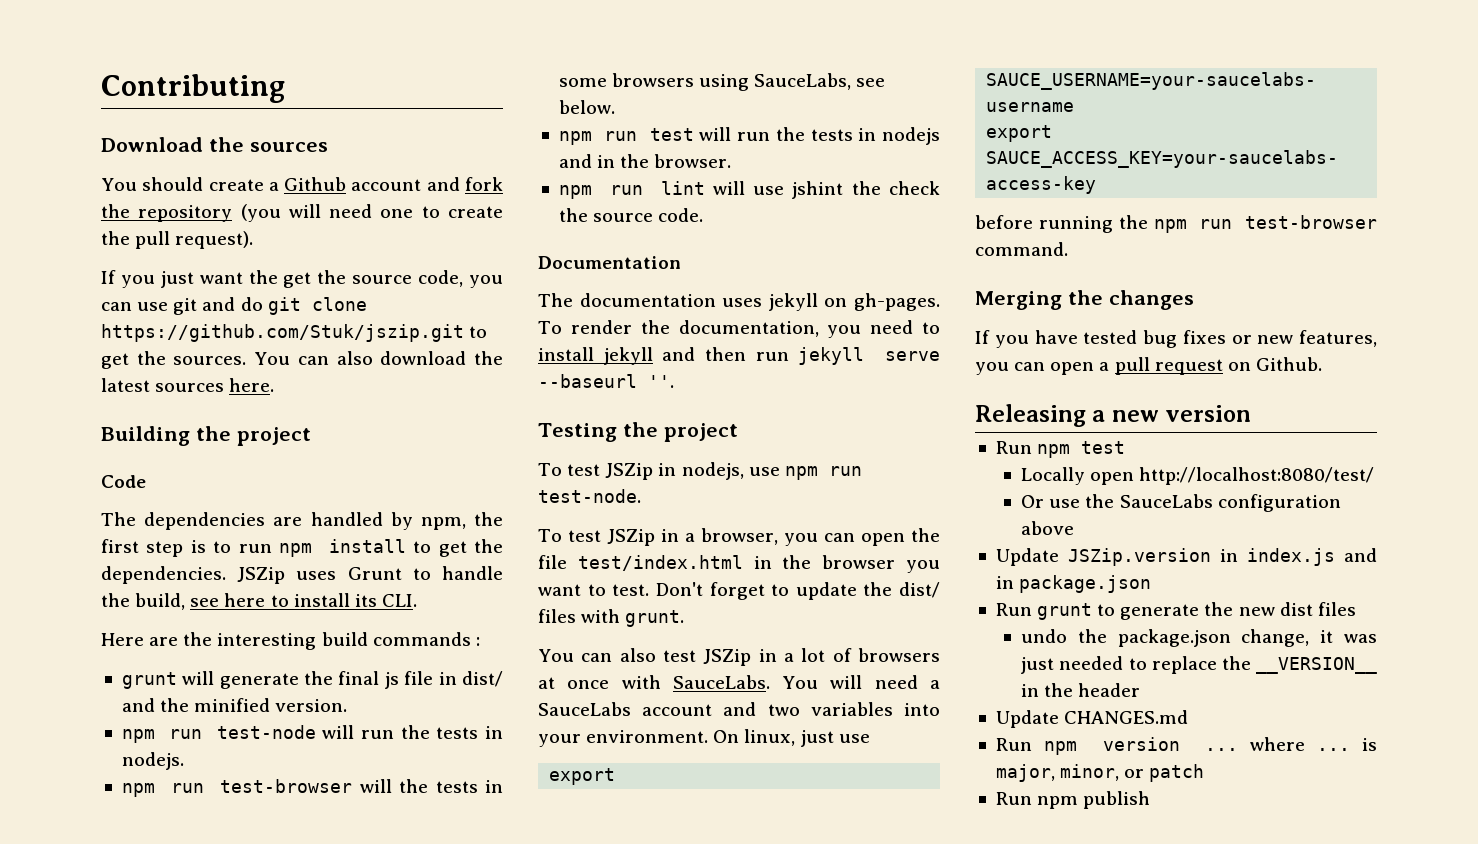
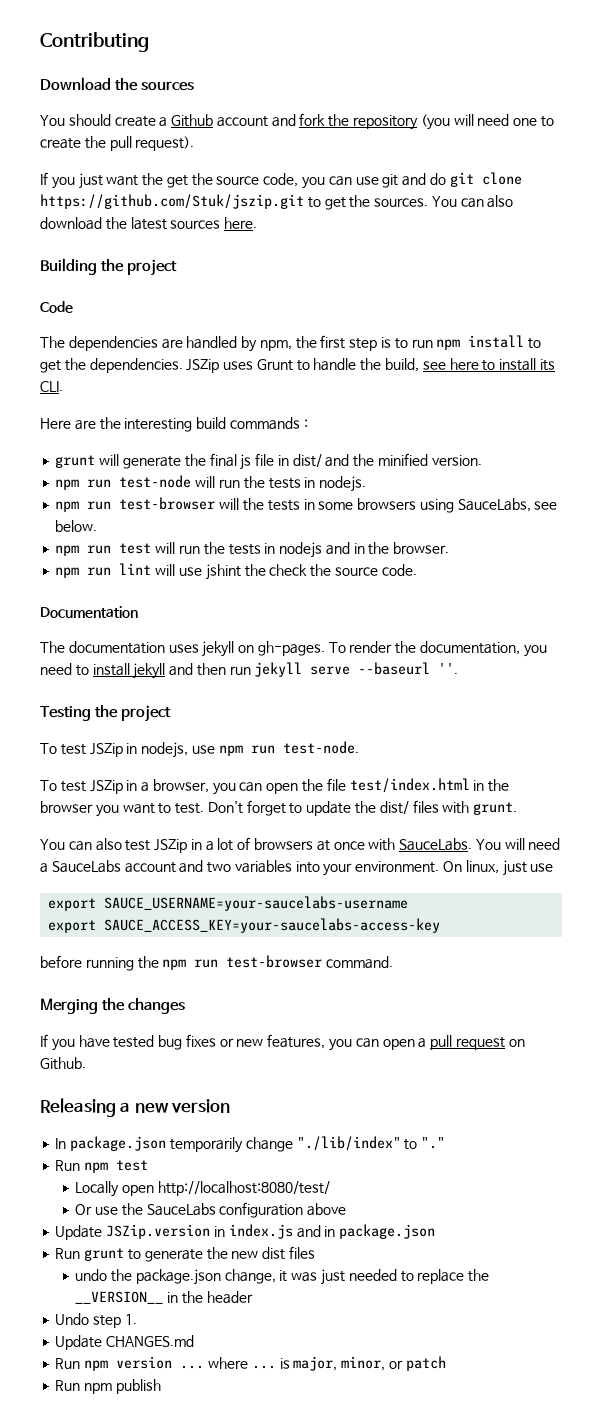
+ In package.json temporarily change "./lib/index" to "."
+ Undo step 1.

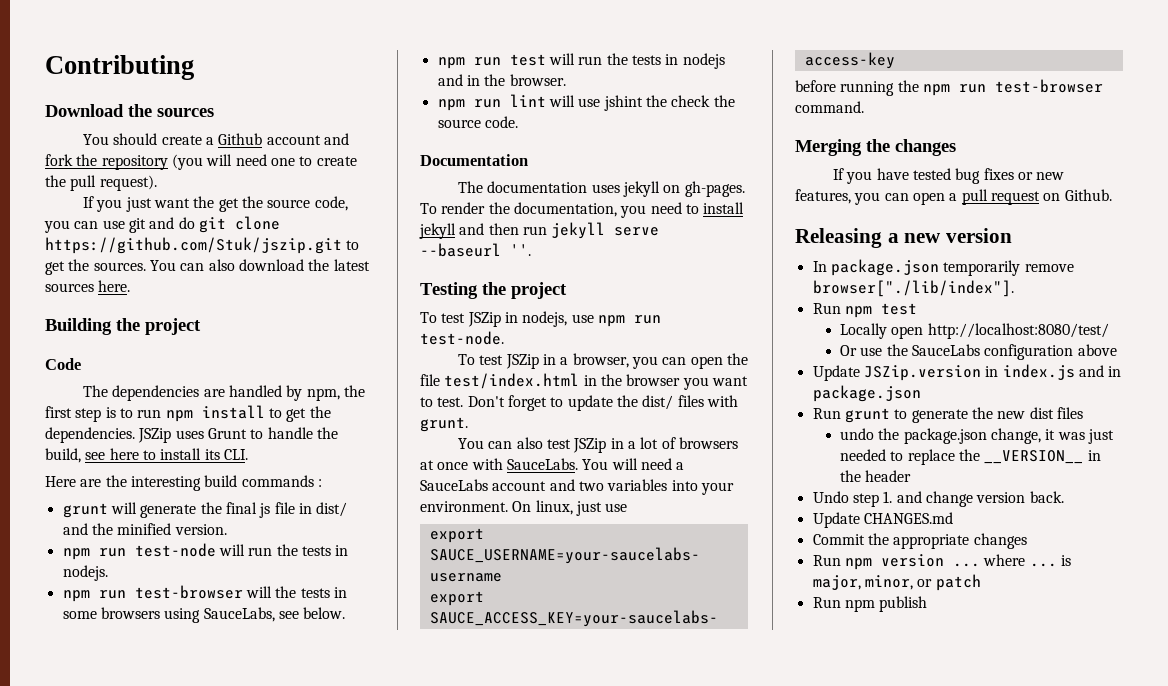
- In package.json temporarily change "./lib/index" to "."
+ In package.json temporarily remove browser["./lib/index"].
- Undo step 1.
+ Undo step 1. and change version back.
  Update CHANGES.md
+ Commit the appropriate changes

